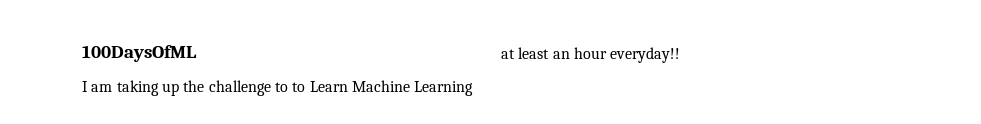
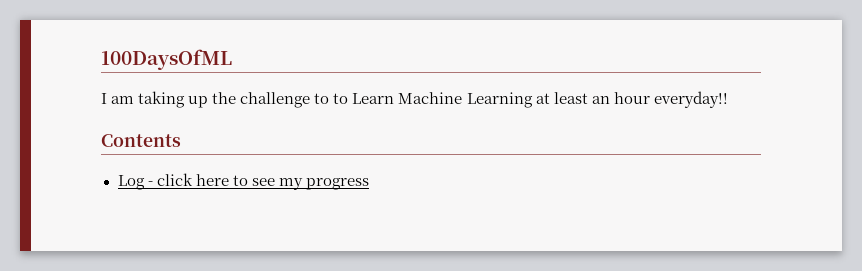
+ Contents
+ Log - click here to see my progress

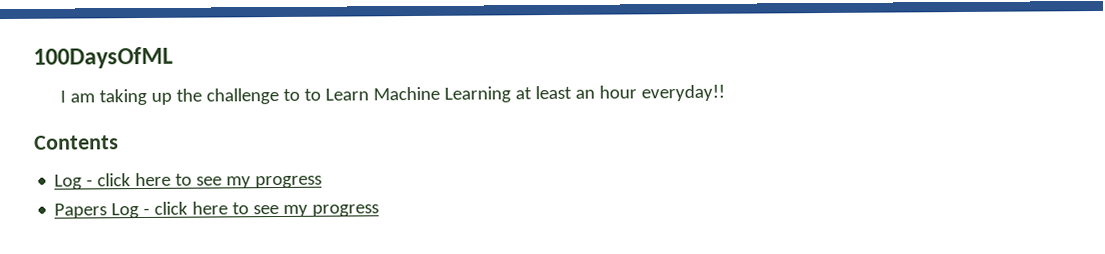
+ Papers Log - click here to see my progress

